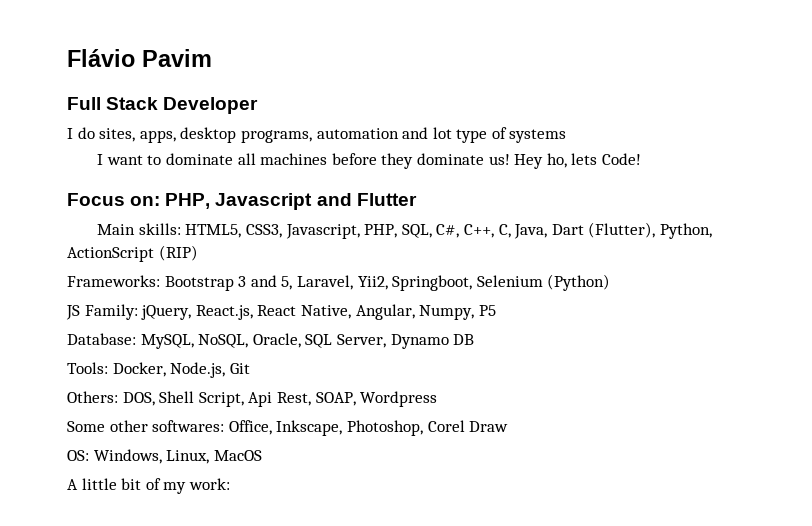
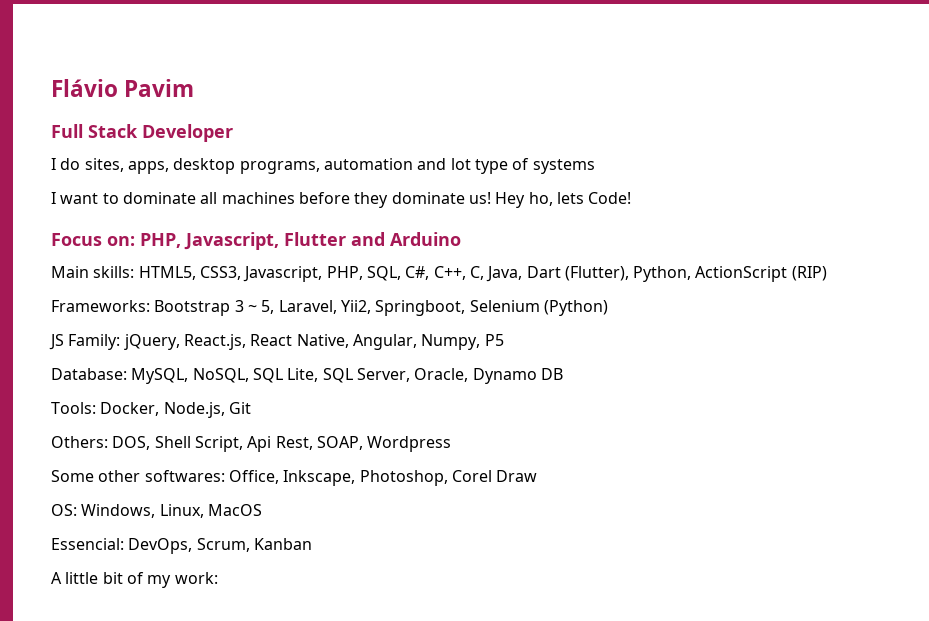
- Focus on: PHP, Javascript and Flutter
+ Focus on: PHP, Javascript, Flutter and Arduino
- Frameworks: Bootstrap 3 and 5, Laravel, Yii2, Springboot, Selenium (Python)
+ Frameworks: Bootstrap 3 ~ 5, Laravel, Yii2, Springboot, Selenium (Python)
- Database: MySQL, NoSQL, Oracle, SQL Server, Dynamo DB
+ Database: MySQL, NoSQL, SQL Lite, SQL Server, Oracle, Dynamo DB
+ Essencial: DevOps, Scrum, Kanban

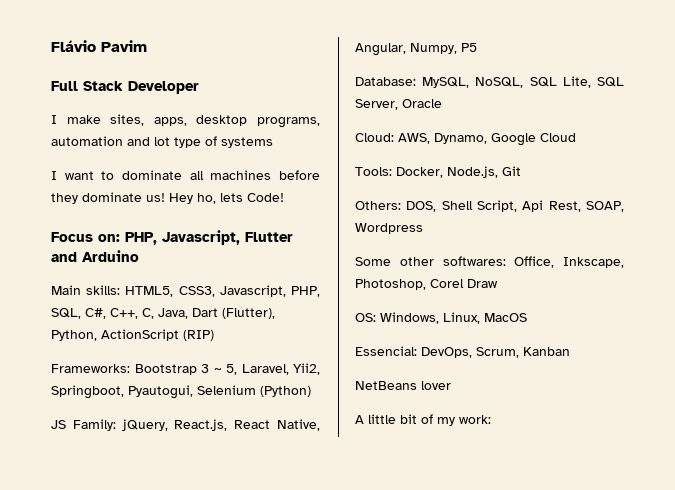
- I do sites, apps, desktop programs, automation and lot type of systems
+ I make sites, apps, desktop programs, automation and lot type of systems
- Frameworks: Bootstrap 3 ~ 5, Laravel, Yii2, Springboot, Selenium (Python)
+ Frameworks: Bootstrap 3 ~ 5, Laravel, Yii2, Springboot, Pyautogui, Selenium (Python)
- Database: MySQL, NoSQL, SQL Lite, SQL Server, Oracle, Dynamo DB
+ Database: MySQL, NoSQL, SQL Lite, SQL Server, Oracle
+ Cloud: AWS, Dynamo, Google Cloud
+ NetBeans lover

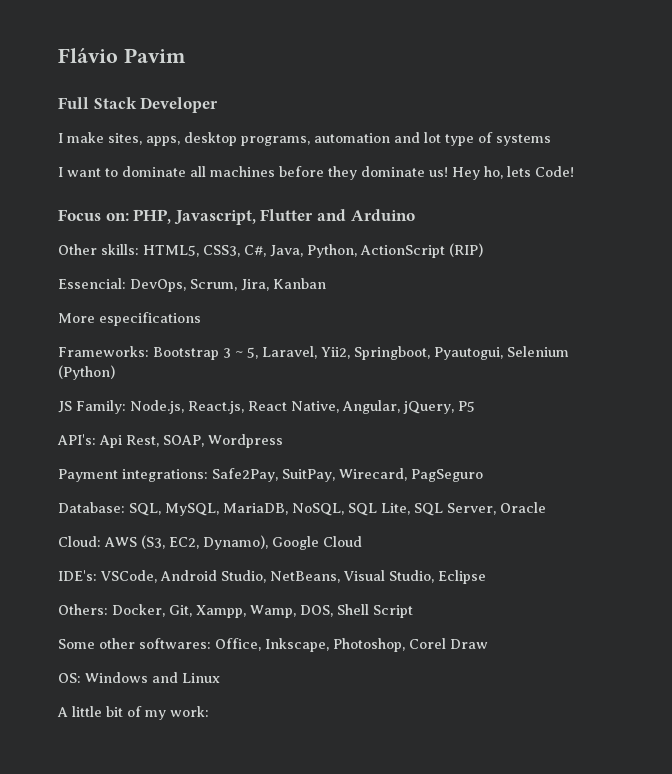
- Main skills: HTML5, CSS3, Javascript, PHP, SQL, C#, C++, C, Java, Dart (Flutter), Python, ActionScript (RIP)
+ Other skills: HTML5, CSS3, C#, Java, Python, ActionScript (RIP)
+ Essencial: DevOps, Scrum, Jira, Kanban
+ More especifications
- JS Family: jQuery, React.js, React Native, Angular, Numpy, P5
+ JS Family: Node.js, React.js, React Native, Angular, jQuery, P5
- Database: MySQL, NoSQL, SQL Lite, SQL Server, Oracle
+ API's: Api Rest, SOAP, Wordpress
+ Payment integrations: Safe2Pay, SuitPay, Wirecard, PagSeguro
+ Database: SQL, MySQL, MariaDB, NoSQL, SQL Lite, SQL Server, Oracle
- Cloud: AWS, Dynamo, Google Cloud
- Tools: Docker, Node.js, Git
- Others: DOS, Shell Script, Api Rest, SOAP, Wordpress
+ Cloud: AWS (S3, EC2, Dynamo), Google Cloud
+ IDE's: VSCode, Android Studio, NetBeans, Visual Studio, Eclipse
+ Others: Docker, Git, Xampp, Wamp, DOS, Shell Script
- OS: Windows, Linux, MacOS
- Essencial: DevOps, Scrum, Kanban
- NetBeans lover
+ OS: Windows and Linux

